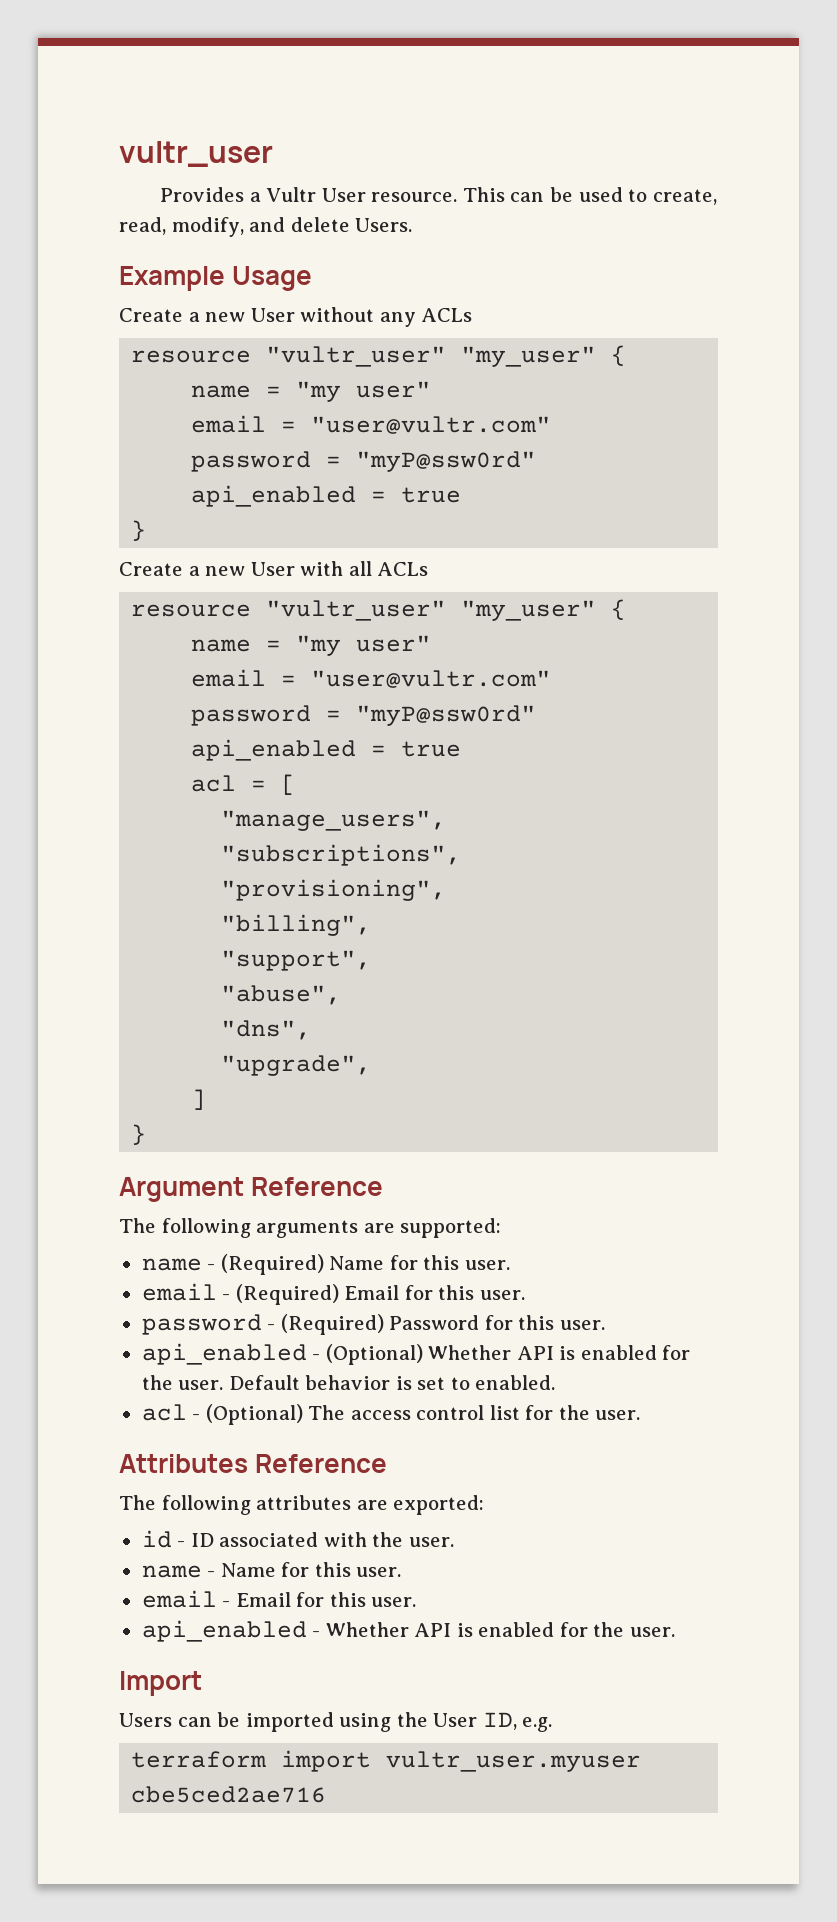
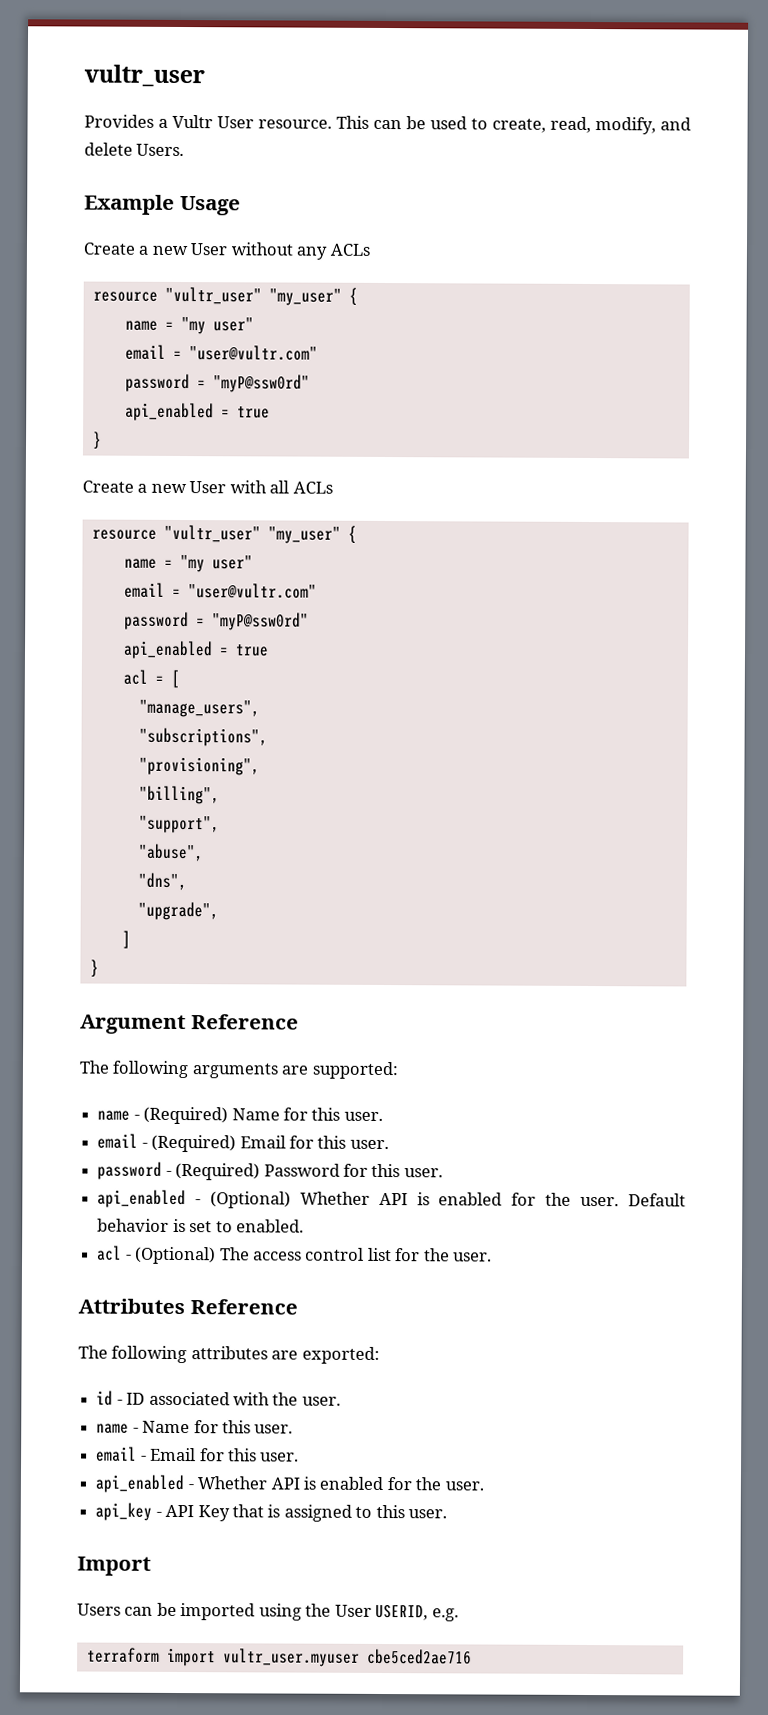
+ api_key - API Key that is assigned to this user.
- Users can be imported using the User ID, e.g.
+ Users can be imported using the User USERID, e.g.

